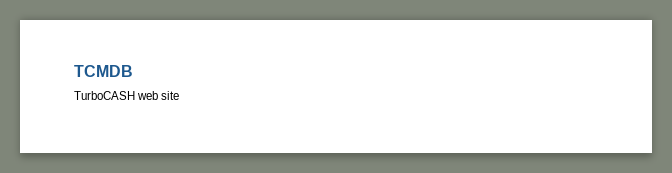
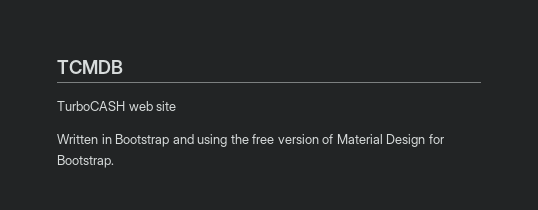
+ Written in Bootstrap and using the free version of Material Design for Bootstrap.

